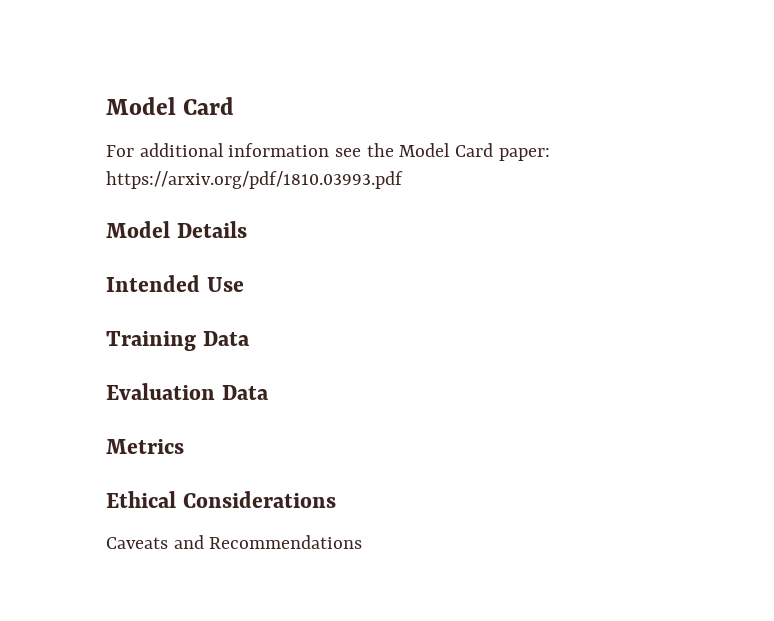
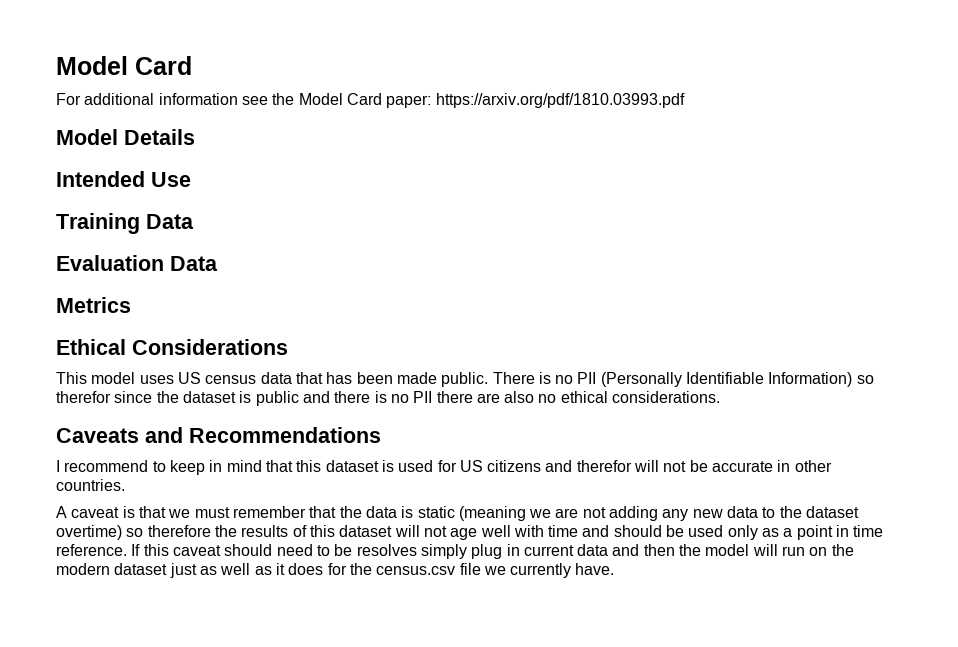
+ This model uses US census data that has been made public. There is no PII (Personally Identifiable Information) so therefor since the dataset is public and there is no PII there are also no ethical considerations.
  Caveats and Recommendations
+ I recommend to keep in mind that this dataset is used for US citizens and therefor will not be accurate in other countries.
+ A caveat is that we must remember that the data is static (meaning we are not adding any new data to the dataset overtime) so therefore the results of this dataset will not age well with time and should be used only as a point in time reference. If this caveat should need to be resolves simply plug in current data and then the model will run on the modern dataset just as well as it does for the census.csv file we currently have.

